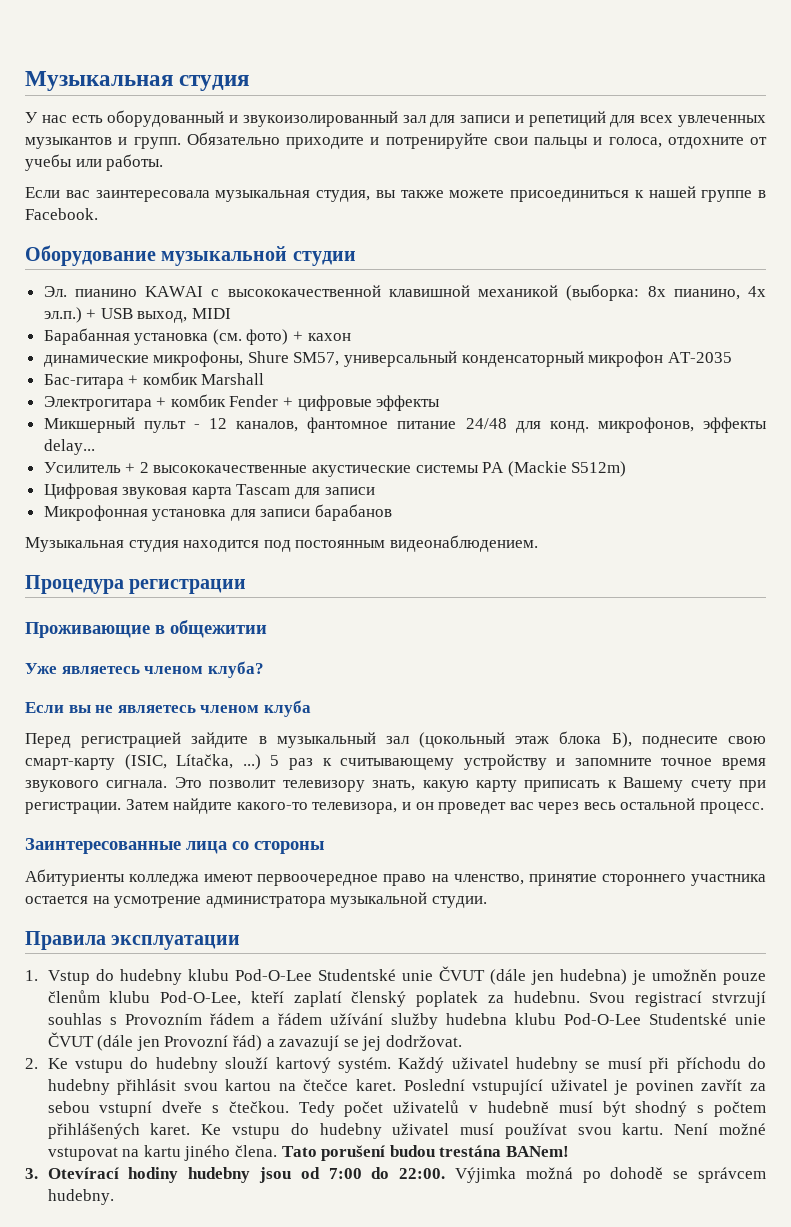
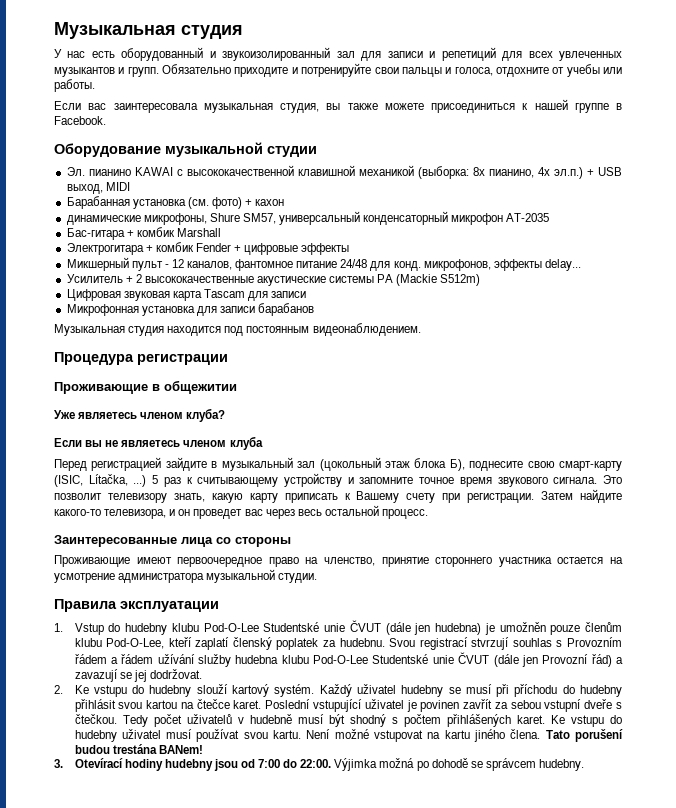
- Абитуриенты колледжа имеют первоочередное право на членство, принятие стороннего участника остается на усмотрение администратора музыкальной студии.
+ Проживающие имеют первоочередное право на членство, принятие стороннего участника остается на усмотрение администратора музыкальной студии.

